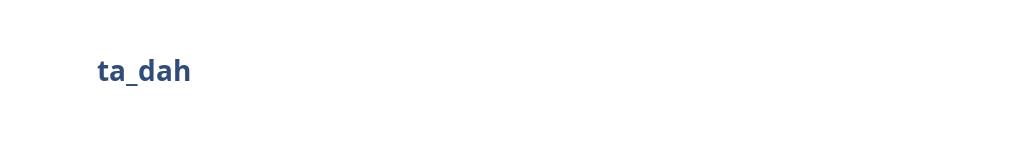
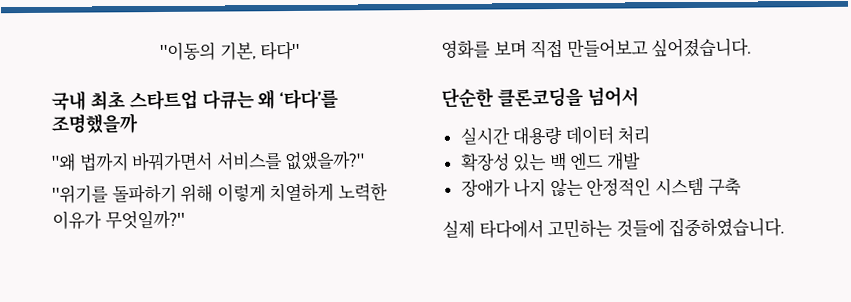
- ta_dah
+ "이동의 기본, 타다"
+ 국내 최초 스타트업 다큐는 왜 ‘타다’를 조명했을까
+ "왜 법까지 바꿔가면서 서비스를 없앴을까?"
+ "위기를 돌파하기 위해 이렇게 치열하게 노력한 이유가 무엇일까?"
+ 영화를 보며 직접 만들어보고 싶어졌습니다.
+ 단순한 클론코딩을 넘어서
+ 실시간 대용량 데이터 처리
+ 확장성 있는 백 엔드 개발
+ 장애가 나지 않는 안정적인 시스템 구축
+ 실제 타다에서 고민하는 것들에 집중하였습니다.

